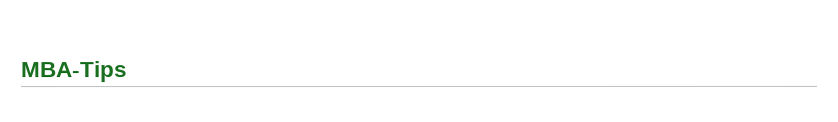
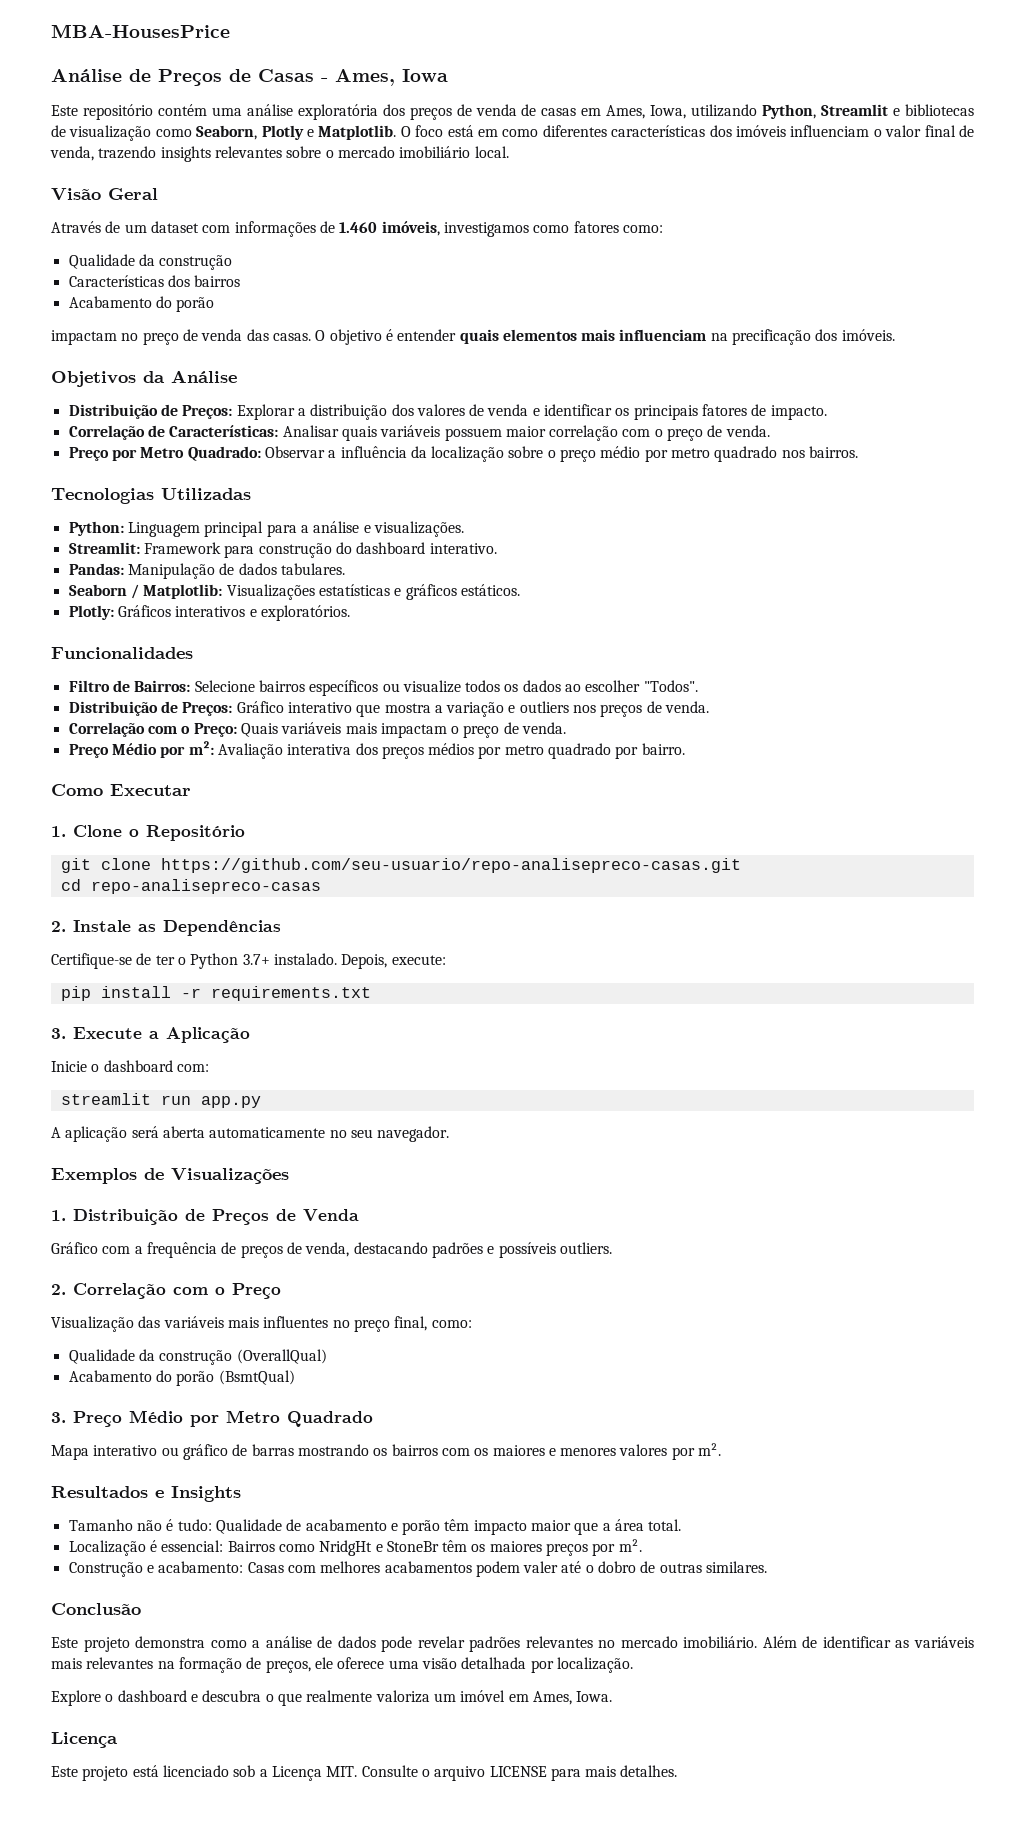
- MBA-Tips
+ MBA-HousesPrice
+ Análise de Preços de Casas - Ames, Iowa
+ Este repositório contém uma análise exploratória dos preços de venda de casas em Ames, Iowa, utilizando Python, Streamlit e bibliotecas de visualização como Seaborn, Plotly e Matplotlib. O foco está em como diferentes características dos imóveis influenciam o valor final de venda, trazendo insights relevantes sobre o mercado imobiliário local.
+ Visão Geral
+ Através de um dataset com informações de 1.460 imóveis, investigamos como fatores como:
+ Qualidade da construção
+ Características dos bairros
+ Acabamento do porão
+ impactam no preço de venda das casas. O objetivo é entender quais elementos mais influenciam na precificação dos imóveis.
+ Objetivos da Análise
+ Distribuição de Preços: Explorar a distribuição dos valores de venda e identificar os principais fatores de impacto.
+ Correlação de Características: Analisar quais variáveis possuem maior correlação com o preço de venda.
+ Preço por Metro Quadrado: Observar a influência da localização sobre o preço médio por metro quadrado nos bairros.
+ Tecnologias Utilizadas
+ Python: Linguagem principal para a análise e visualizações.
+ Streamlit: Framework para construção do dashboard interativo.
+ Pandas: Manipulação de dados tabulares.
+ Seaborn / Matplotlib: Visualizações estatísticas e gráficos estáticos.
+ Plotly: Gráficos interativos e exploratórios.
+ Funcionalidades
+ Filtro de Bairros: Selecione bairros específicos ou visualize todos os dados ao escolher "Todos".
+ Distribuição de Preços: Gráfico interativo que mostra a variação e outliers nos preços de venda.
+ Correlação com o Preço: Quais variáveis mais impactam o preço de venda.
+ Preço Médio por m²: Avaliação interativa dos preços médios por metro quadrado por bairro.
+ Como Executar
+ 1. Clone o Repositório
+ git clone https://github.com/seu-usuario/repo-analisepreco-casas.git
+ cd repo-analisepreco-casas
+ 2. Instale as Dependências
+ Certifique-se de ter o Python 3.7+ instalado. Depois, execute:
+ pip install -r requirements.txt
+ 3. Execute a Aplicação
+ Inicie o dashboard com:
+ streamlit run app.py
+ A aplicação será aberta automaticamente no seu navegador.
+ Exemplos de Visualizações
+ 1. Distribuição de Preços de Venda
+ Gráfico com a frequência de preços de venda, destacando padrões e possíveis outliers.
+ 2. Correlação com o Preço
+ Visualização das variáveis mais influentes no preço final, como:
+ Qualidade da construção (OverallQual)
+ Acabamento do porão (BsmtQual)
+ 3. Preço Médio por Metro Quadrado
+ Mapa interativo ou gráfico de barras mostrando os bairros com os maiores e menores valores por m².
+ Resultados e Insights
+ Tamanho não é tudo: Qualidade de acabamento e porão têm impacto maior que a área total.
+ Localização é essencial: Bairros como NridgHt e StoneBr têm os maiores preços por m².
+ Construção e acabamento: Casas com melhores acabamentos podem valer até o dobro de outras similares.
+ Conclusão
+ Este projeto demonstra como a análise de dados pode revelar padrões relevantes no mercado imobiliário. Além de identificar as variáveis mais relevantes na formação de preços, ele oferece uma visão detalhada por localização.
+ Explore o dashboard e descubra o que realmente valoriza um imóvel em Ames, Iowa.
+ Licença
+ Este projeto está licenciado sob a Licença MIT. Consulte o arquivo LICENSE para mais detalhes.

